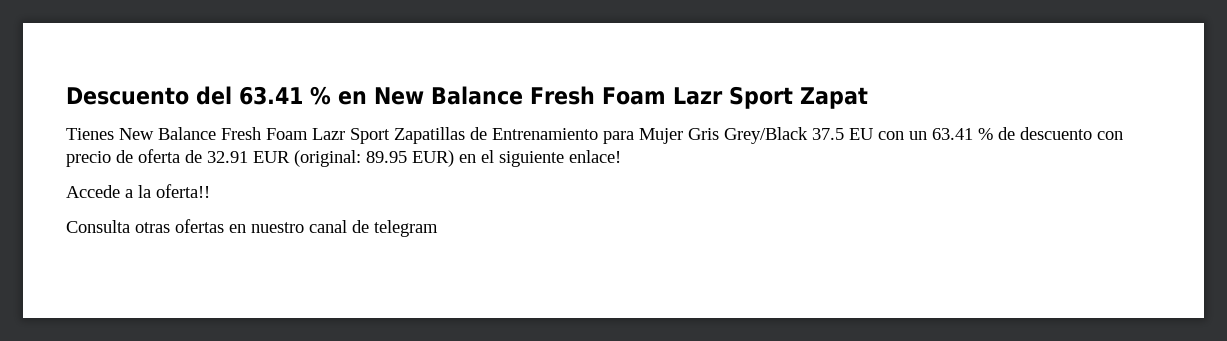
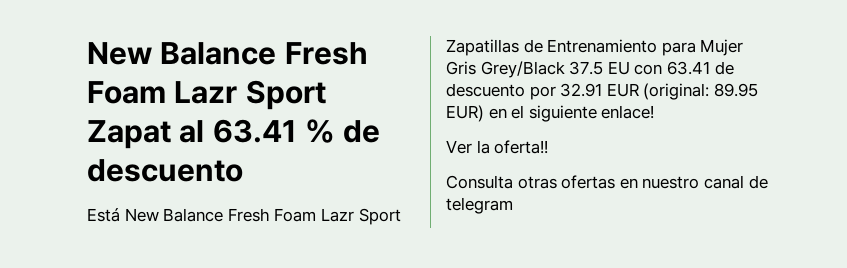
- Descuento del 63.41 % en New Balance Fresh Foam Lazr Sport Zapat
- Tienes New Balance Fresh Foam Lazr Sport Zapatillas de Entrenamiento para Mujer Gris Grey/Black 37.5 EU con un 63.41 % de descuento con precio de oferta de 32.91 EUR (original: 89.95 EUR) en el siguiente enlace!
+ New Balance Fresh Foam Lazr Sport Zapat al 63.41 % de descuento
+ Está New Balance Fresh Foam Lazr Sport Zapatillas de Entrenamiento para Mujer Gris Grey/Black 37.5 EU con 63.41 de descuento por 32.91 EUR (original: 89.95 EUR) en el siguiente enlace!
- Accede a la oferta!!
+ Ver la oferta!!

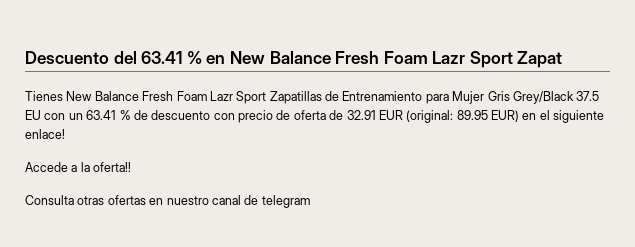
- New Balance Fresh Foam Lazr Sport Zapat al 63.41 % de descuento
- Está New Balance Fresh Foam Lazr Sport Zapatillas de Entrenamiento para Mujer Gris Grey/Black 37.5 EU con 63.41 de descuento por 32.91 EUR (original: 89.95 EUR) en el siguiente enlace!
+ Descuento del 63.41 % en New Balance Fresh Foam Lazr Sport Zapat
+ Tienes New Balance Fresh Foam Lazr Sport Zapatillas de Entrenamiento para Mujer Gris Grey/Black 37.5 EU con un 63.41 % de descuento con precio de oferta de 32.91 EUR (original: 89.95 EUR) en el siguiente enlace!
- Ver la oferta!!
+ Accede a la oferta!!

